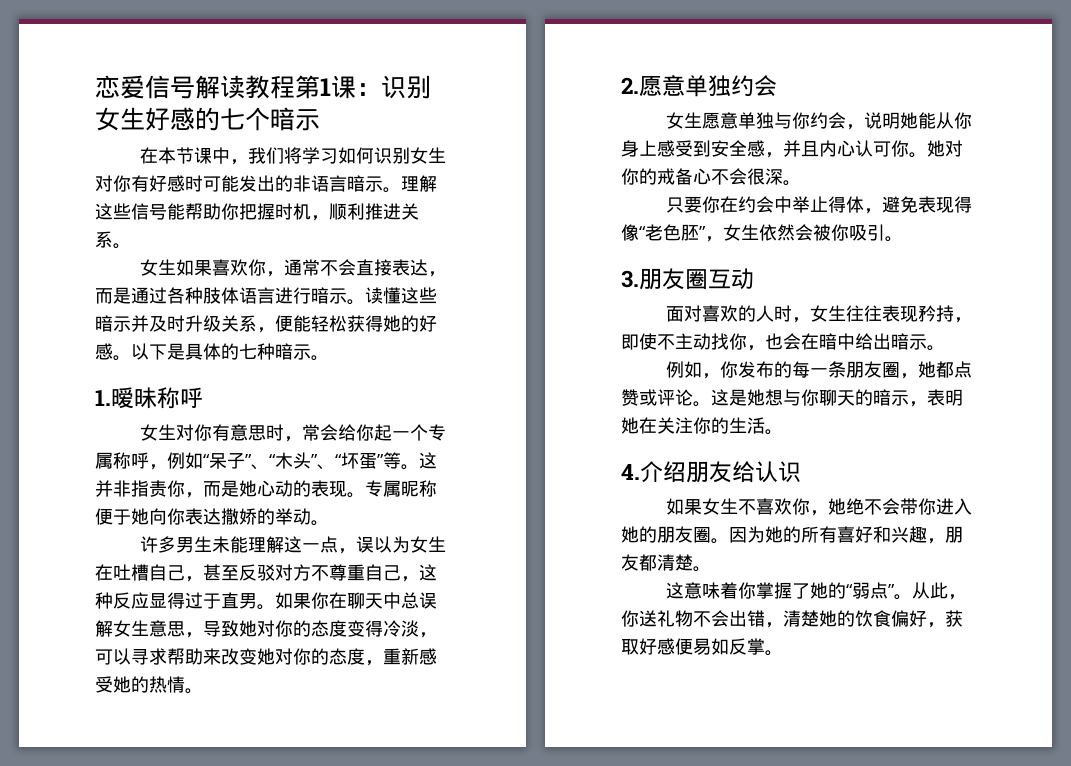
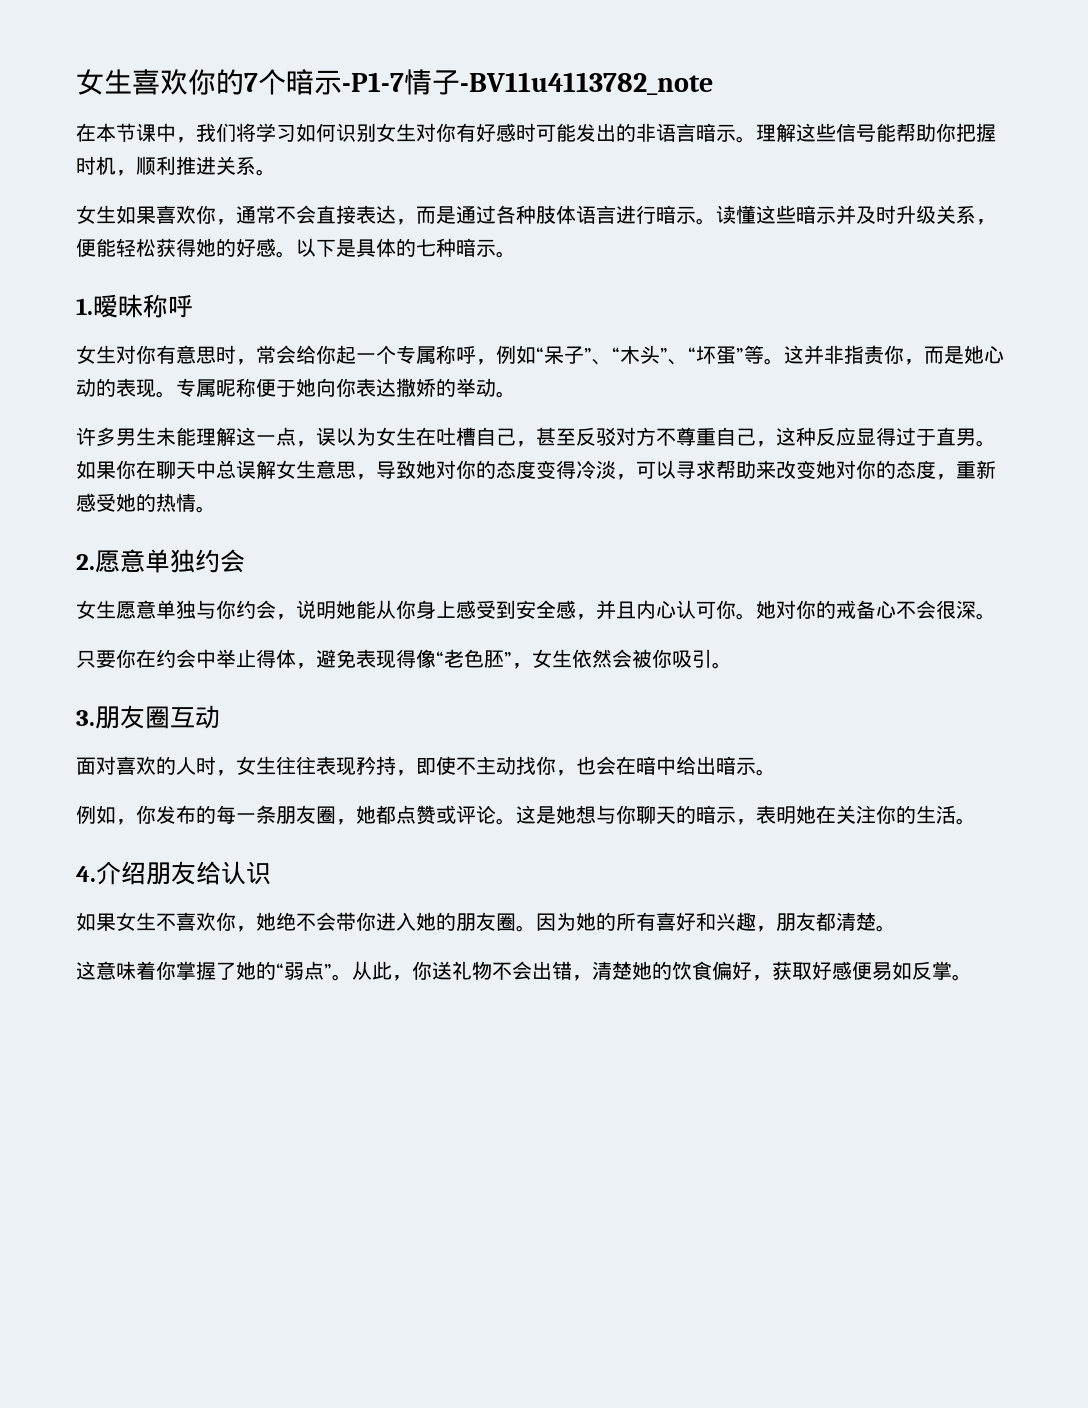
- 恋爱信号解读教程第1课：识别女生好感的七个暗示
+ 女生喜欢你的7个暗示-P1-7情子-BV11u4113782_note

